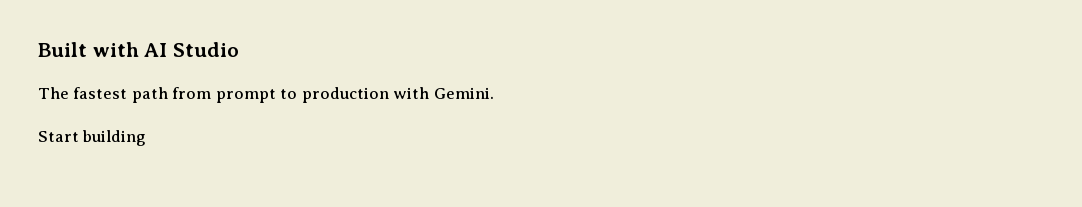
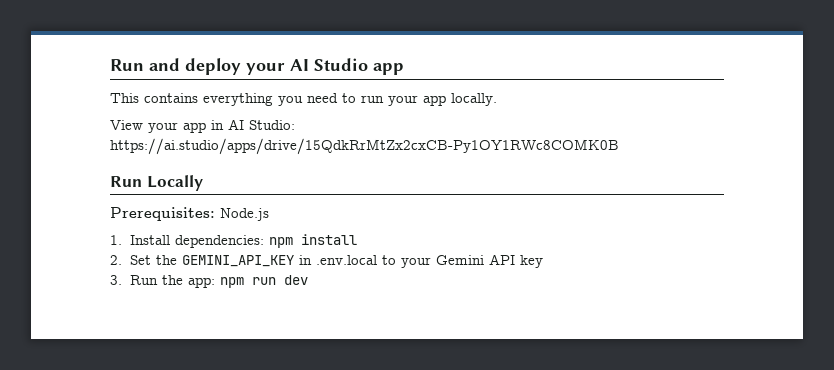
- Built with AI Studio
- The fastest path from prompt to production with Gemini.
- Start building
+ Run and deploy your AI Studio app
+ This contains everything you need to run your app locally.
+ View your app in AI Studio: https://ai.studio/apps/drive/15QdkRrMtZx2cxCB-Py1OY1RWc8COMK0B
+ Run Locally
+ Prerequisites: Node.js
+ 1. Install dependencies: npm install
+ 2. Set the GEMINI_API_KEY in .env.local to your Gemini API key
+ 3. Run the app: npm run dev

